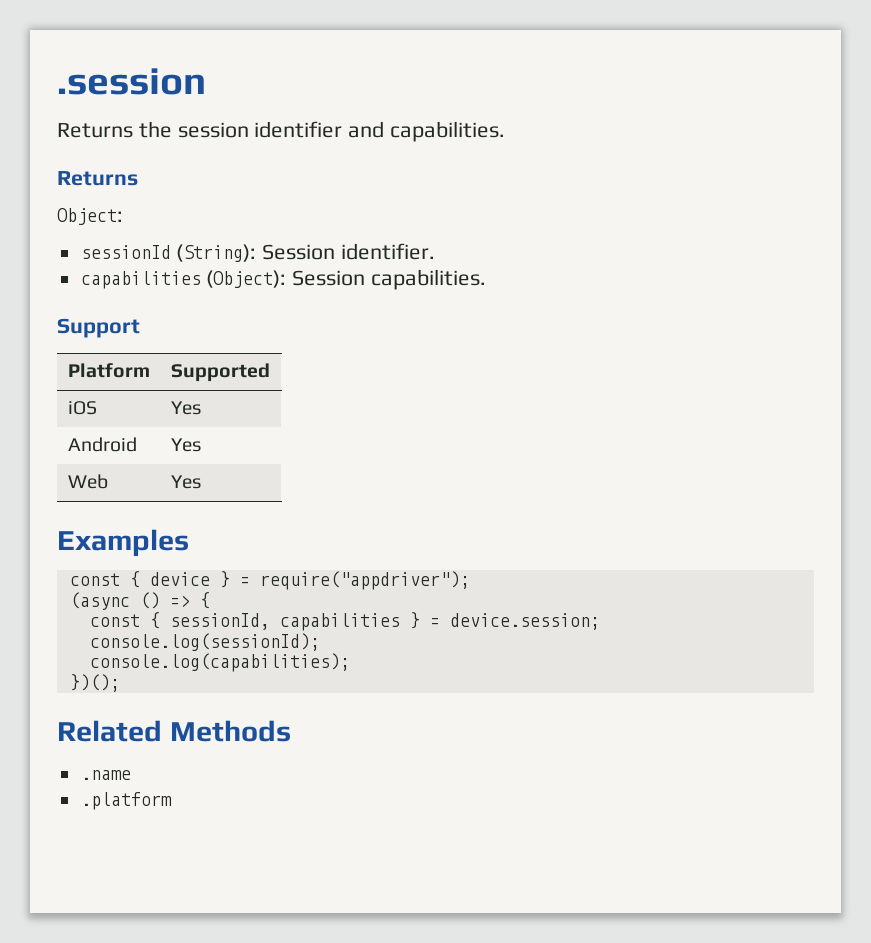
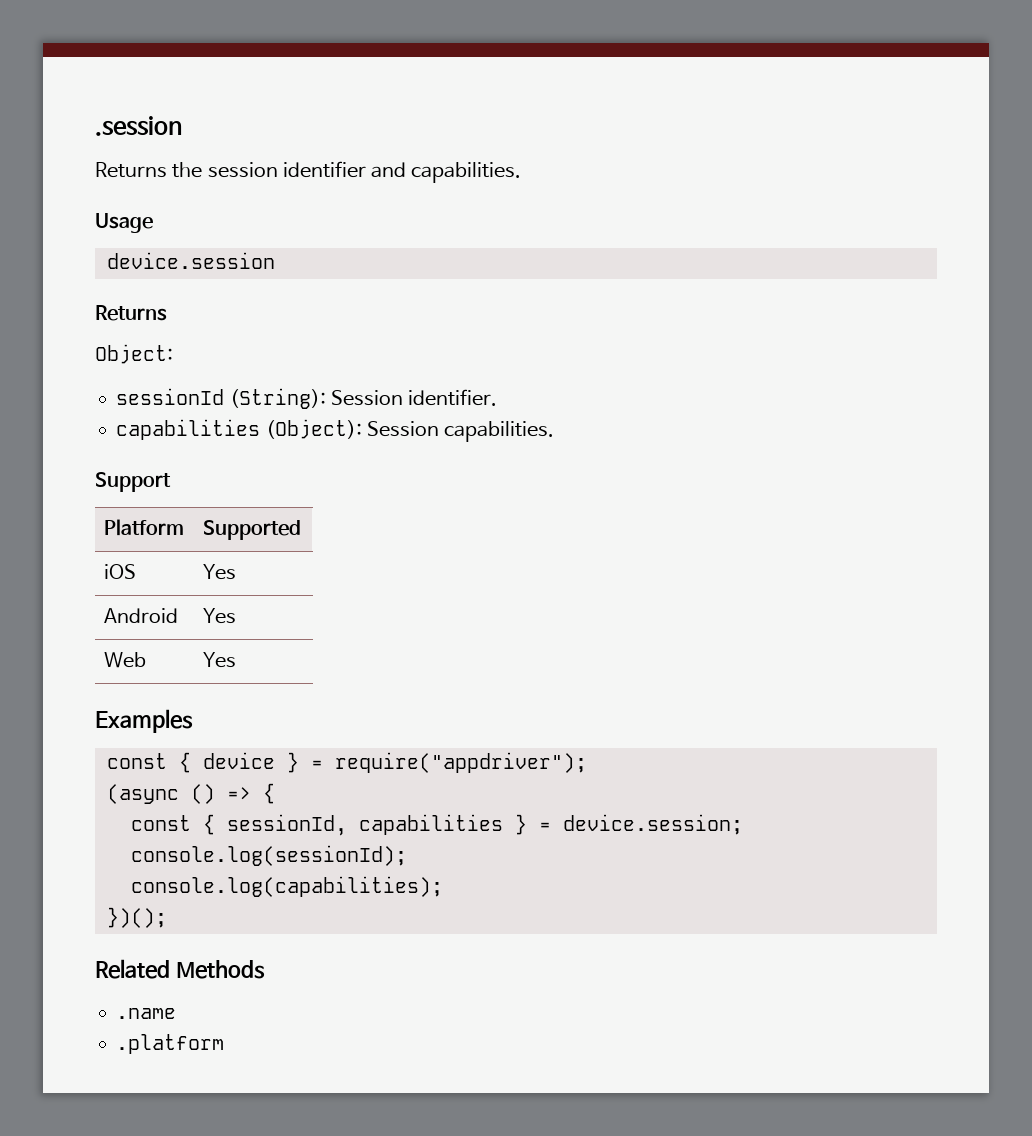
+ Usage
+ device.session

